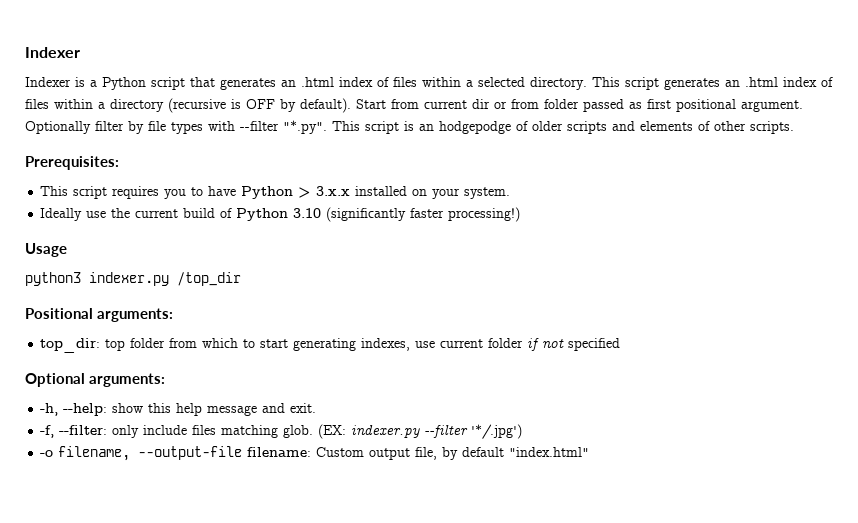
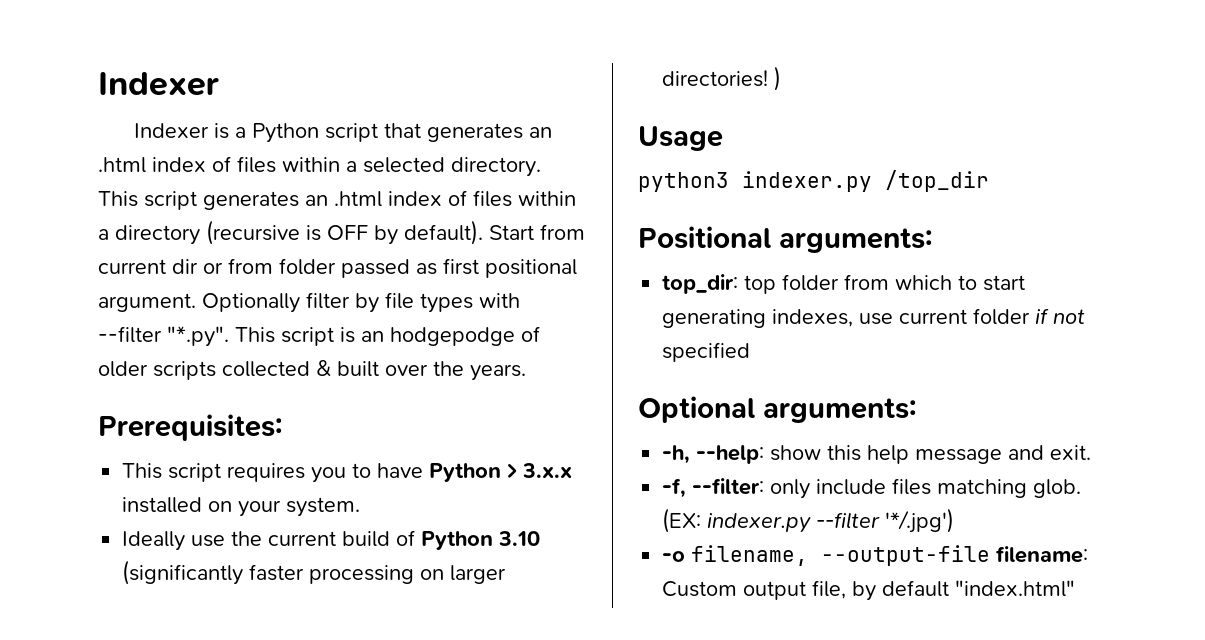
- Optionally filter by file types with --filter "*.py". This script is an hodgepodge of older scripts and elements of other scripts.
+ Optionally filter by file types with --filter "*.py". This script is an hodgepodge of older scripts collected & built over the years.
- Ideally use the current build of Python 3.10 (significantly faster processing!)
+ Ideally use the current build of Python 3.10 (significantly faster processing on larger directories! )

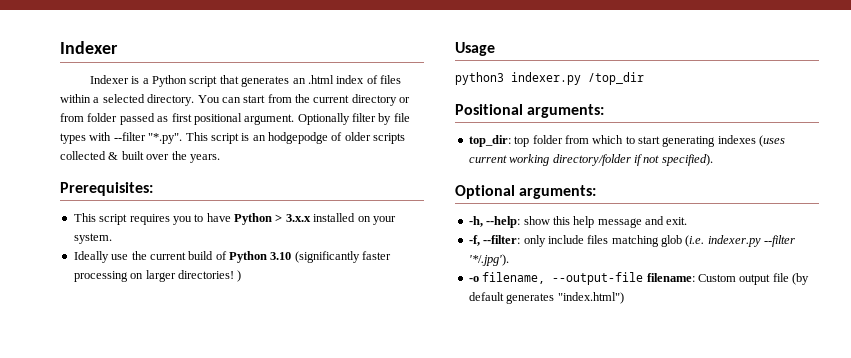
- This script generates an .html index of files within a directory (recursive is OFF by default). Start from current dir or from folder passed as first positional argument.
+ You can start from the current directory or from folder passed as first positional argument.
- top_dir: top folder from which to start generating indexes, use current folder if not specified
+ top_dir: top folder from which to start generating indexes (uses current working directory/folder if not specified).
- -f, --filter: only include files matching glob. (EX: indexer.py --filter '*/.jpg')
+ -f, --filter: only include files matching glob (i.e. indexer.py --filter '*/.jpg').
- -o filename, --output-file filename: Custom output file, by default "index.html"
+ -o filename, --output-file filename: Custom output file (by default generates "index.html")

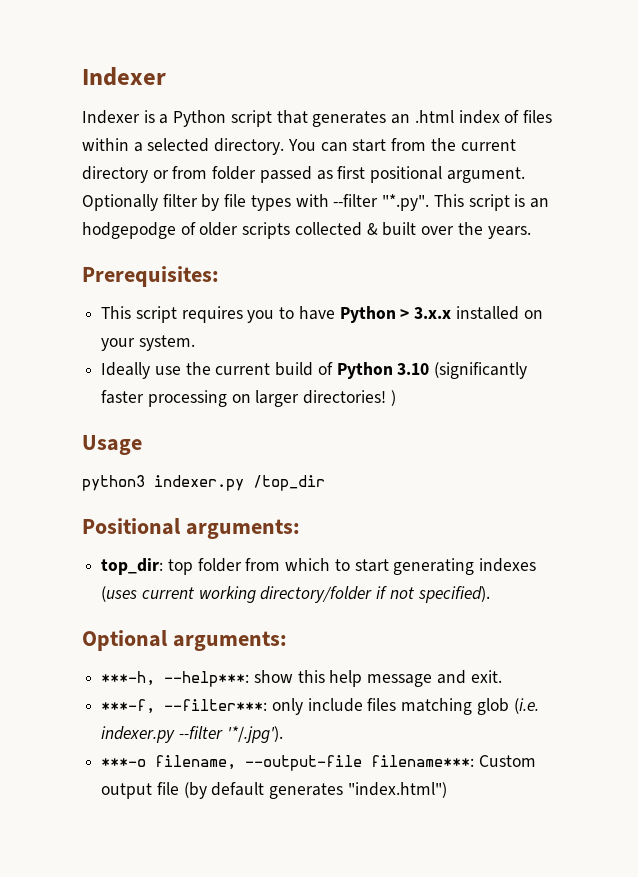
- -h, --help: show this help message and exit.
+ ***-h, --help***: show this help message and exit.
- -f, --filter: only include files matching glob (i.e. indexer.py --filter '*/.jpg').
+ ***-f, --filter***: only include files matching glob (i.e. indexer.py --filter '*/.jpg').
- -o filename, --output-file filename: Custom output file (by default generates "index.html")
+ ***-o filename, --output-file filename***: Custom output file (by default generates "index.html")

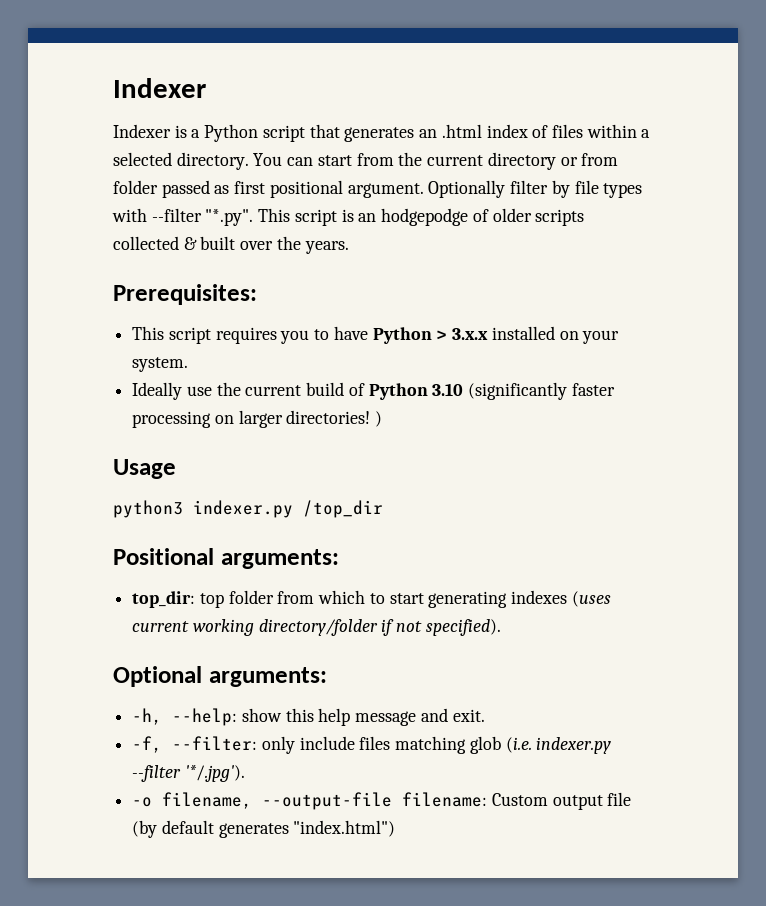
- ***-h, --help***: show this help message and exit.
+ -h, --help: show this help message and exit.
- ***-f, --filter***: only include files matching glob (i.e. indexer.py --filter '*/.jpg').
+ -f, --filter: only include files matching glob (i.e. indexer.py --filter '*/.jpg').
- ***-o filename, --output-file filename***: Custom output file (by default generates "index.html")
+ -o filename, --output-file filename: Custom output file (by default generates "index.html")

